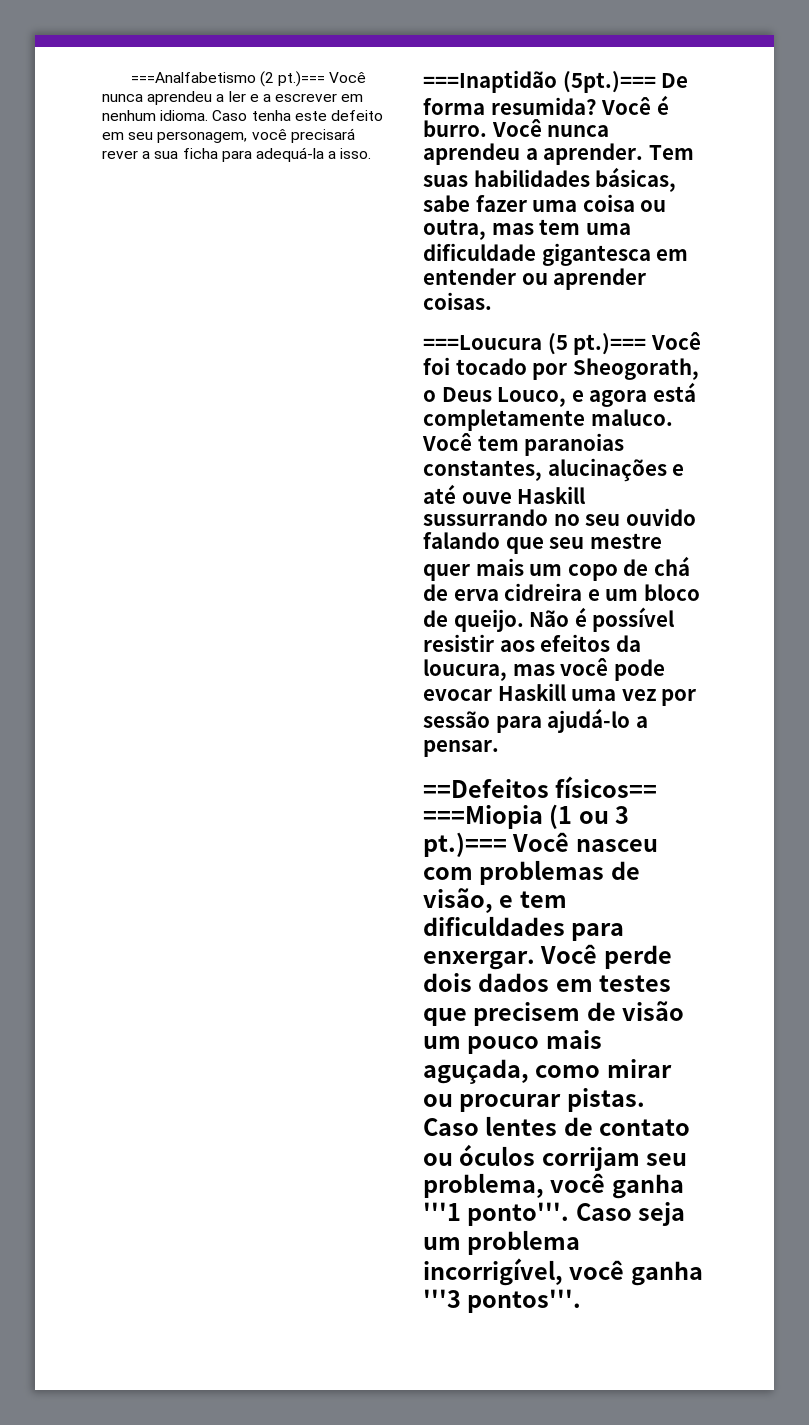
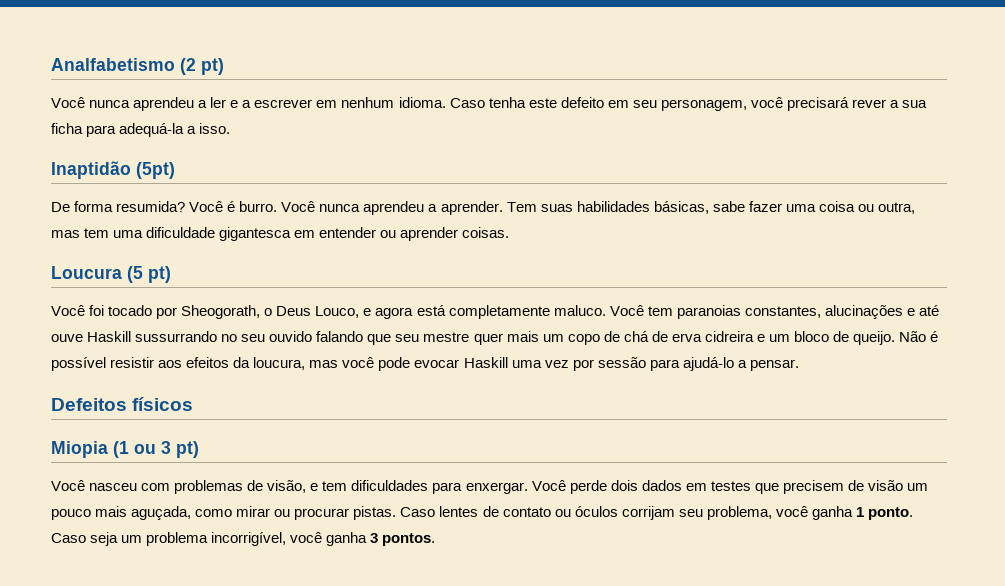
- ===Analfabetismo (2 pt.)=== Você nunca aprendeu a ler e a escrever em nenhum idioma.
+ Analfabetismo (2 pt)
+ Você nunca aprendeu a ler e a escrever em nenhum idioma.
- ===Inaptidão (5pt.)=== De forma resumida?
+ Inaptidão (5pt)
+ De forma resumida?
- ===Loucura (5 pt.)=== Você foi tocado por Sheogorath, o Deus Louco, e agora está completamente maluco.
+ Loucura (5 pt)
+ Você foi tocado por Sheogorath, o Deus Louco, e agora está completamente maluco.
- ==Defeitos físicos== ===Miopia (1 ou 3 pt.)=== Você nasceu com problemas de visão, e tem dificuldades para enxergar.
+ Defeitos físicos
+ Miopia (1 ou 3 pt)
+ Você nasceu com problemas de visão, e tem dificuldades para enxergar.
- Caso lentes de contato ou óculos corrijam seu problema, você ganha '''1 ponto'''.
+ Caso lentes de contato ou óculos corrijam seu problema, você ganha 1 ponto.
- Caso seja um problema incorrigível, você ganha '''3 pontos'''.
+ Caso seja um problema incorrigível, você ganha 3 pontos.

